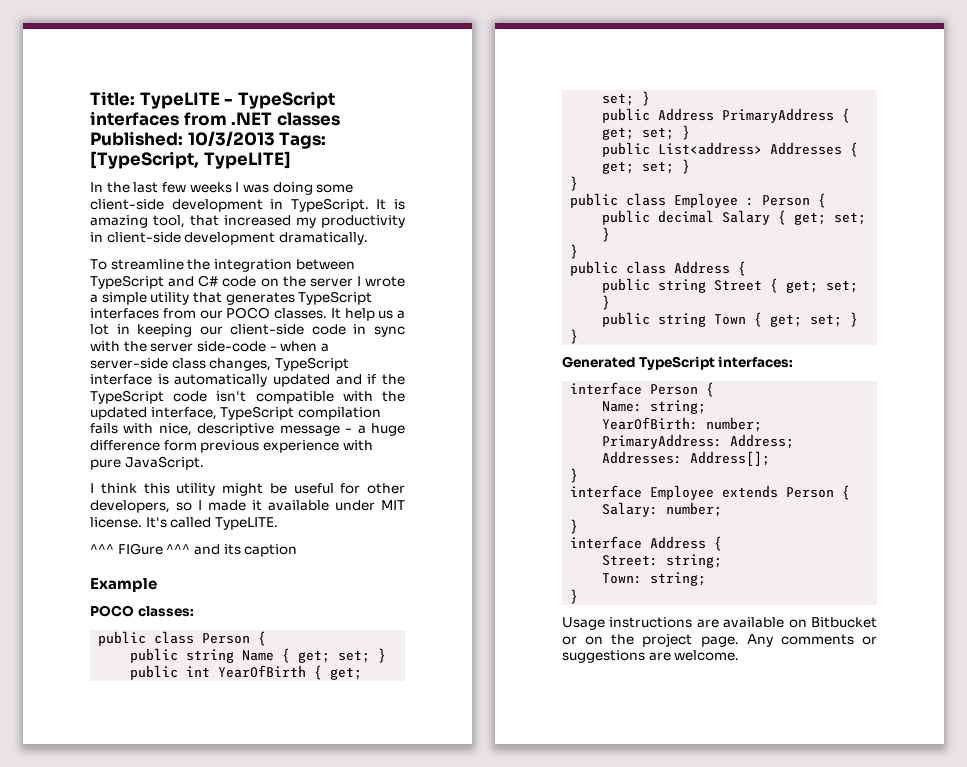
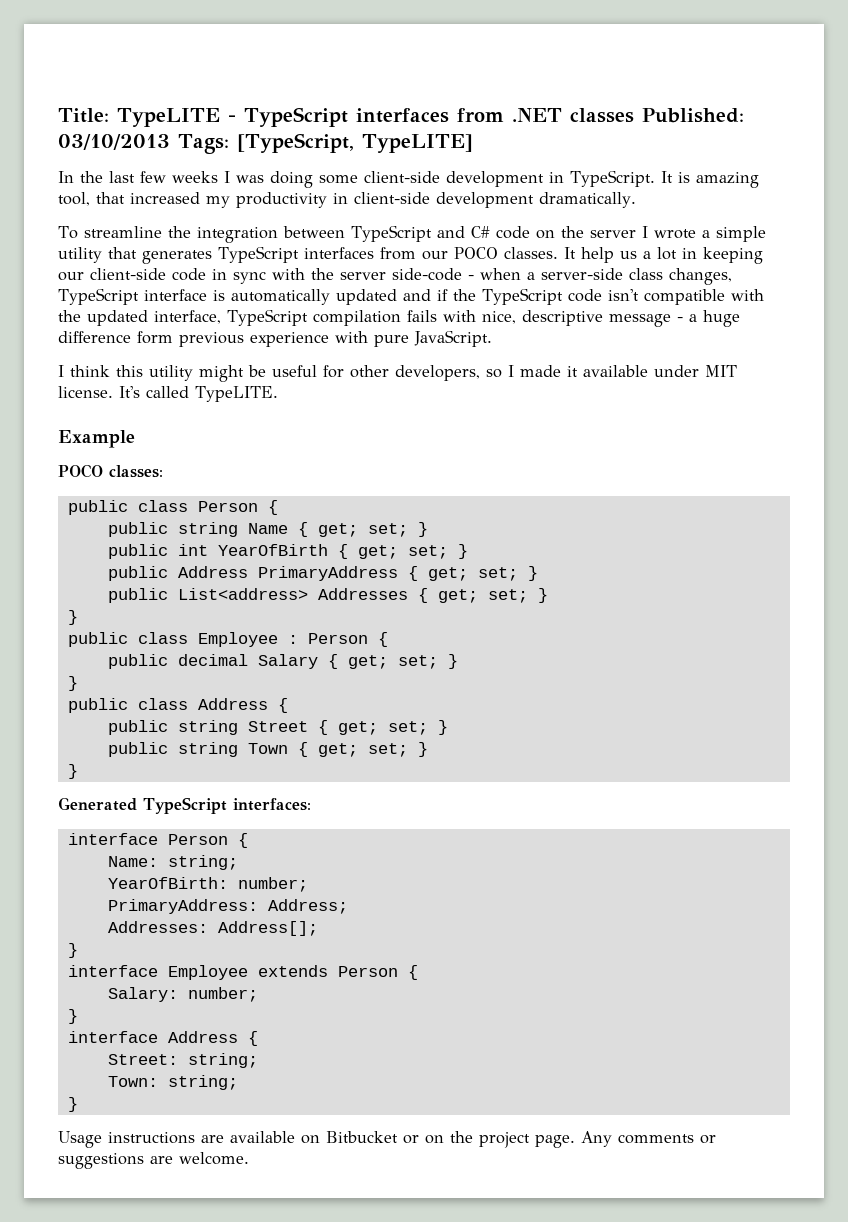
- Title: TypeLITE - TypeScript interfaces from .NET classes Published: 10/3/2013 Tags: [TypeScript, TypeLITE]
+ Title: TypeLITE - TypeScript interfaces from .NET classes Published: 03/10/2013 Tags: [TypeScript, TypeLITE]
- ^^^ FIGure ^^^ and its caption

